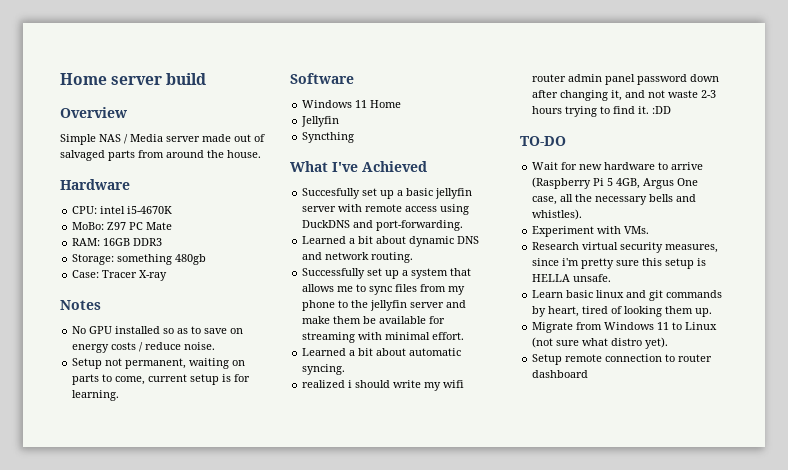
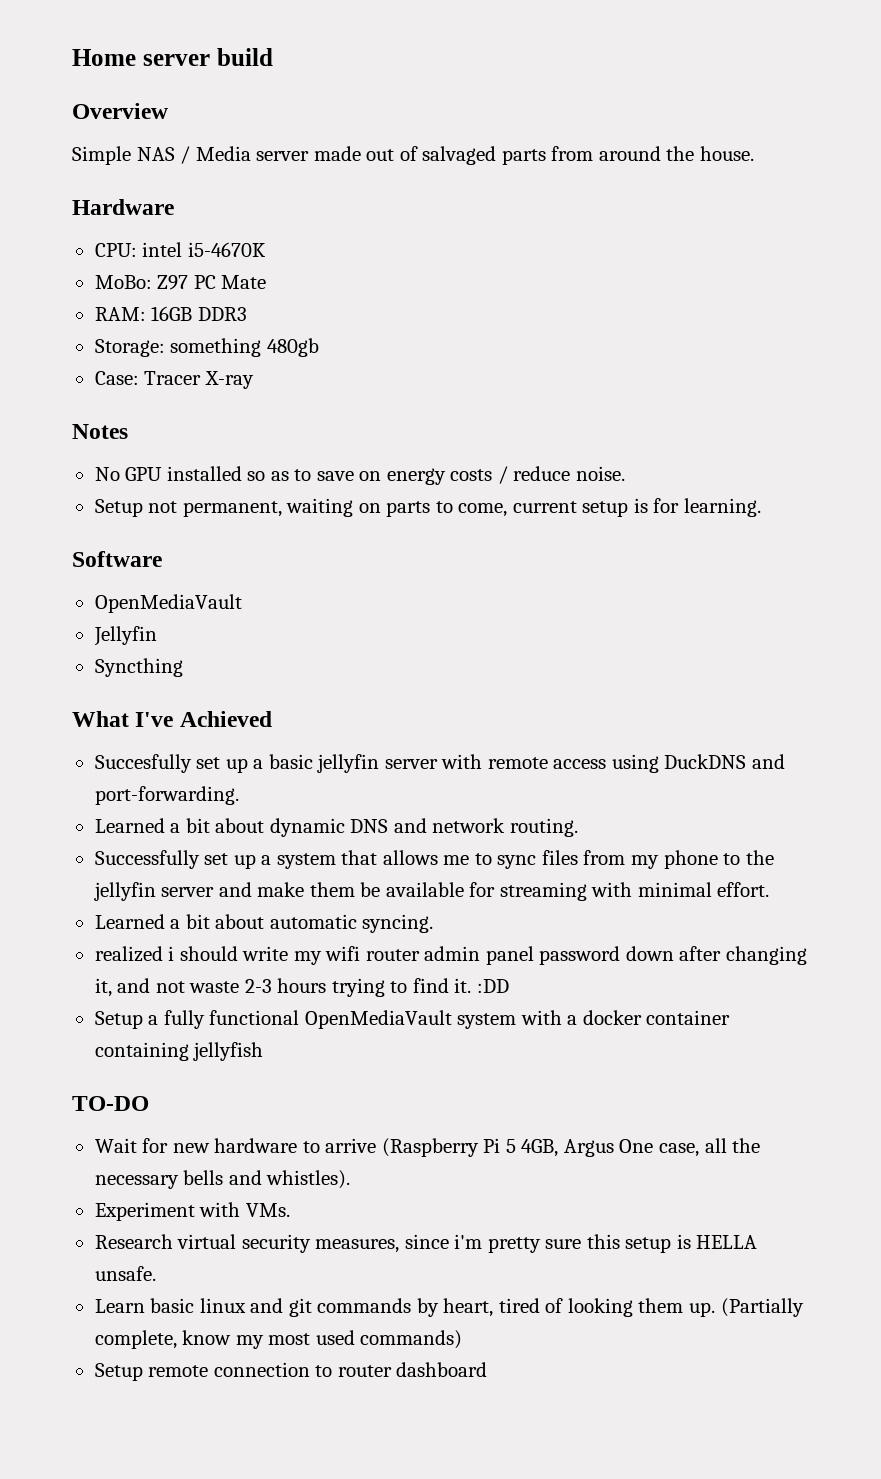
  Software
- Windows 11 Home
+ OpenMediaVault
+ Setup a fully functional OpenMediaVault system with a docker container containing jellyfish
- Learn basic linux and git commands by heart, tired of looking them up.
- Migrate from Windows 11 to Linux (not sure what distro yet).
+ Learn basic linux and git commands by heart, tired of looking them up. (Partially complete, know my most used commands)

